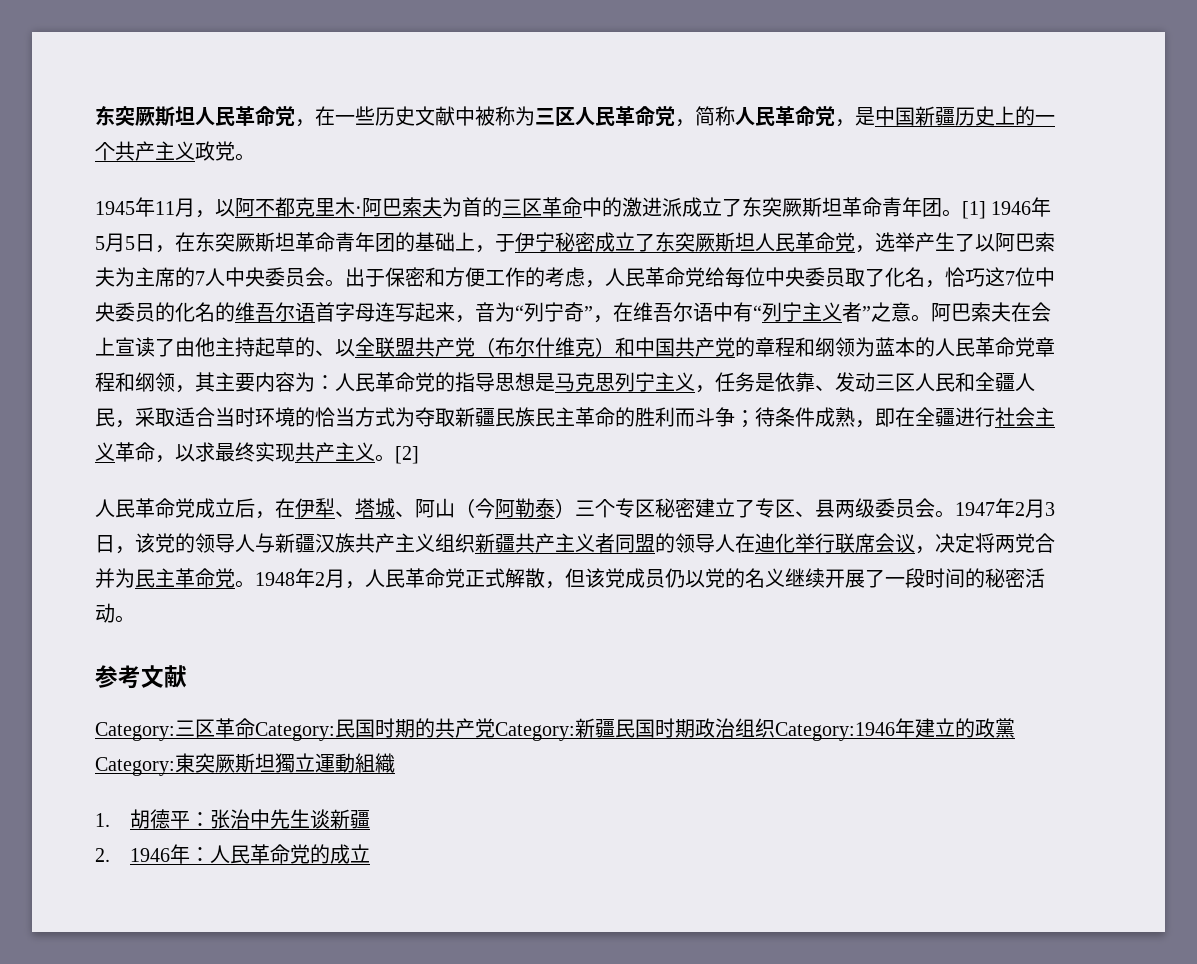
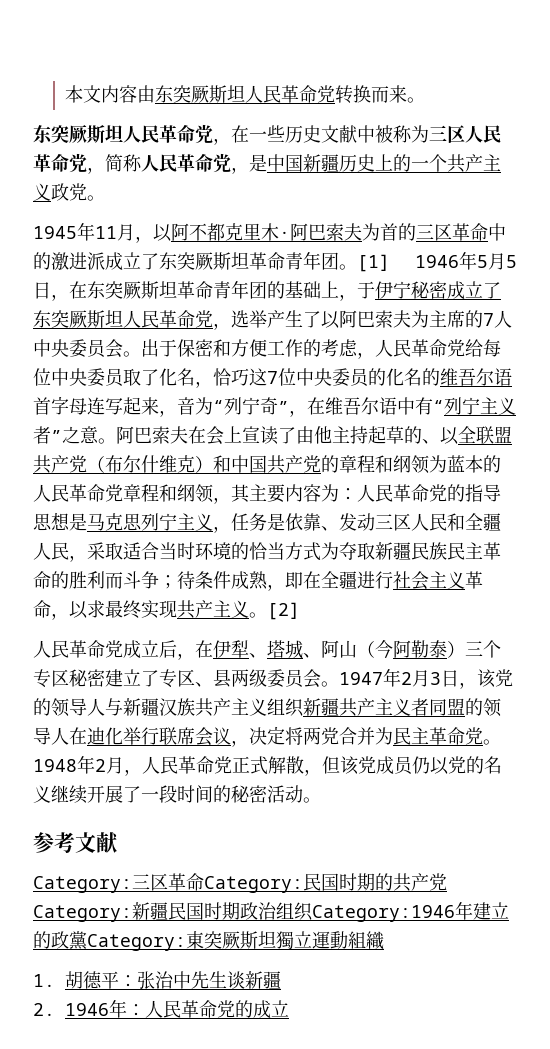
+ 本文内容由东突厥斯坦人民革命党转换而来。

